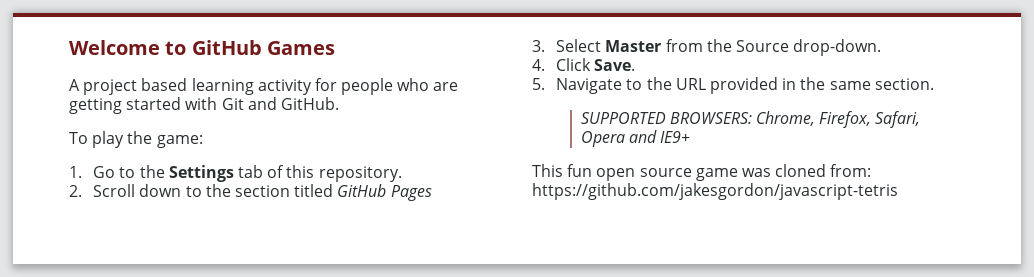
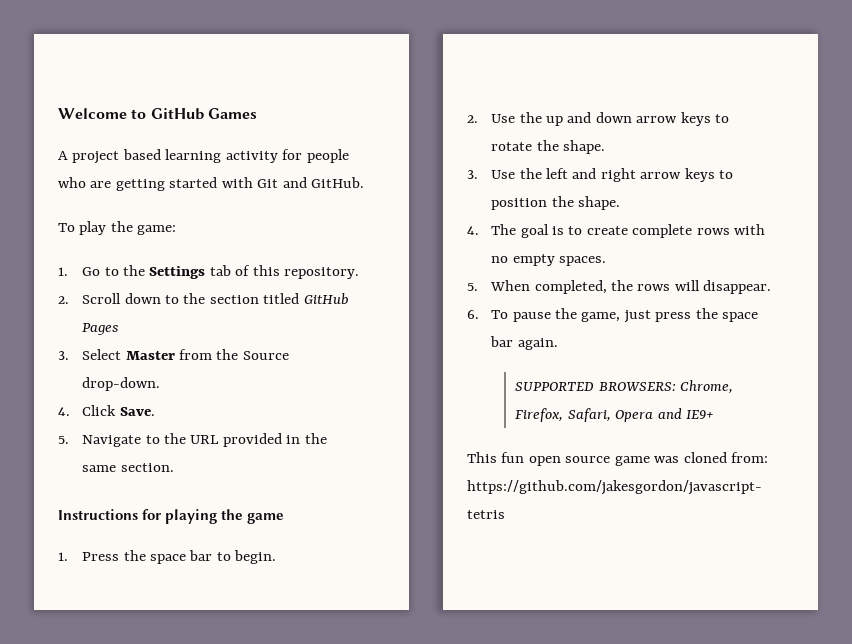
+ Instructions for playing the game
+ 1. Press the space bar to begin.
+ 2. Use the up and down arrow keys to rotate the shape.
+ 3. Use the left and right arrow keys to position the shape.
+ 4. The goal is to create complete rows with no empty spaces.
+ 5. When completed, the rows will disappear.
+ 6. To pause the game, just press the space bar again.

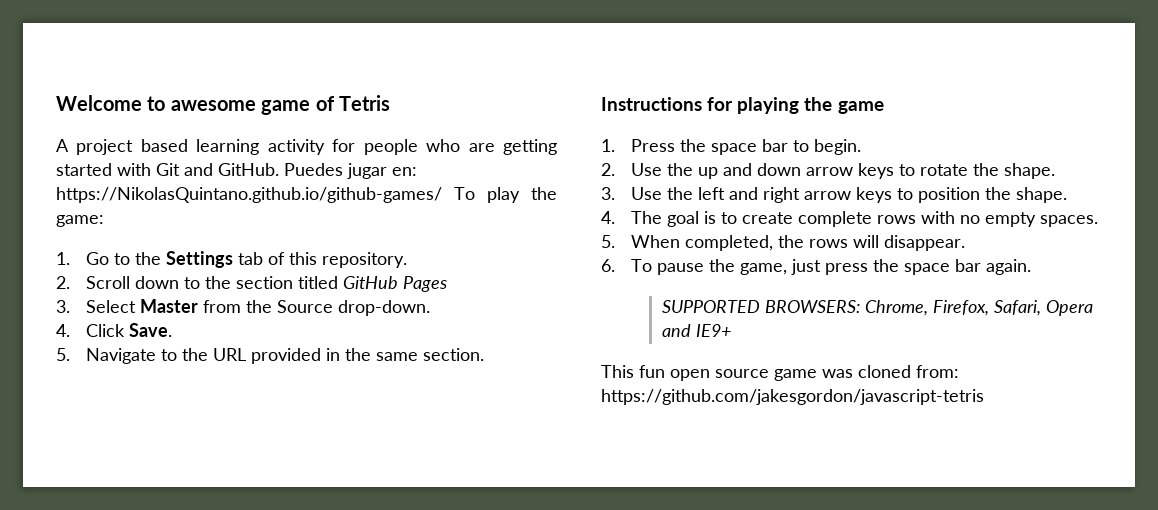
- Welcome to GitHub Games
+ Welcome to awesome game of Tetris
- A project based learning activity for people who are getting started with Git and GitHub.
- To play the game:
+ A project based learning activity for people who are getting started with Git and GitHub. Puedes jugar en: https://NikolasQuintano.github.io/github-games/ To play the game:

